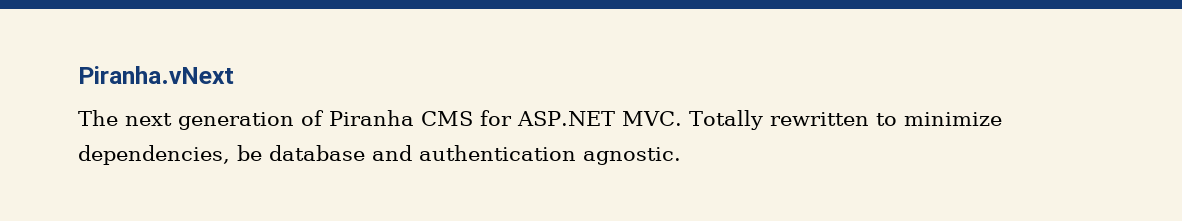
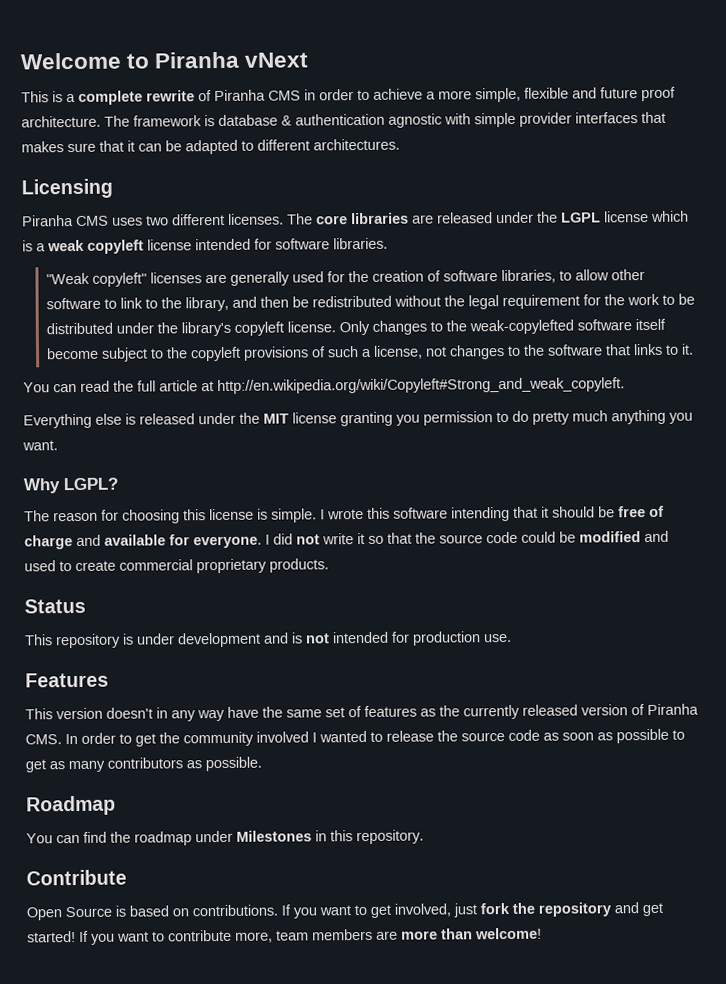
- Piranha.vNext
- The next generation of Piranha CMS for ASP.NET MVC. Totally rewritten to minimize dependencies, be database and authentication agnostic.
+ Welcome to Piranha vNext
+ This is a complete rewrite of Piranha CMS in order to achieve a more simple, flexible and future proof architecture. The framework is database & authentication agnostic with simple provider interfaces that makes sure that it can be adapted to different architectures.
+ Licensing
+ Piranha CMS uses two different licenses. The core libraries are released under the LGPL license which is a weak copyleft license intended for software libraries.
+ "Weak copyleft" licenses are generally used for the creation of software libraries, to allow other software to link to the library, and then be redistributed without the legal requirement for the work to be distributed under the library's copyleft license. Only changes to the weak-copylefted software itself become subject to the copyleft provisions of such a license, not changes to the software that links to it.
+ You can read the full article at http://en.wikipedia.org/wiki/Copyleft#Strong_and_weak_copyleft.
+ Everything else is released under the MIT license granting you permission to do pretty much anything you want.
+ Why LGPL?
+ The reason for choosing this license is simple. I wrote this software intending that it should be free of charge and available for everyone. I did not write it so that the source code could be modified and used to create commercial proprietary products.
+ Status
+ This repository is under development and is not intended for production use.
+ Features
+ This version doesn't in any way have the same set of features as the currently released version of Piranha CMS. In order to get the community involved I wanted to release the source code as soon as possible to get as many contributors as possible.
+ Roadmap
+ You can find the roadmap under Milestones in this repository.
+ Contribute
+ Open Source is based on contributions. If you want to get involved, just fork the repository and get started! If you want to contribute more, team members are more than welcome!

